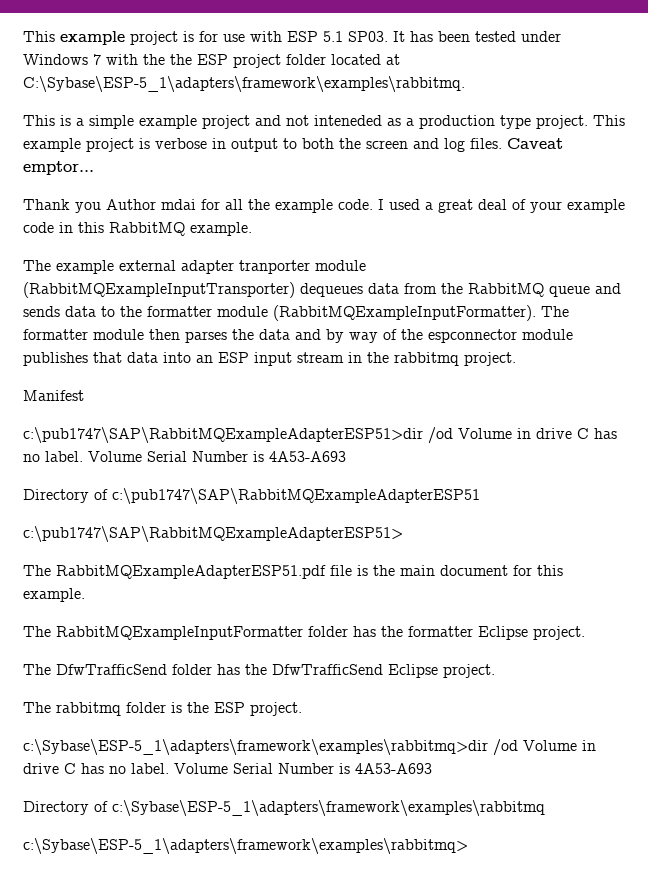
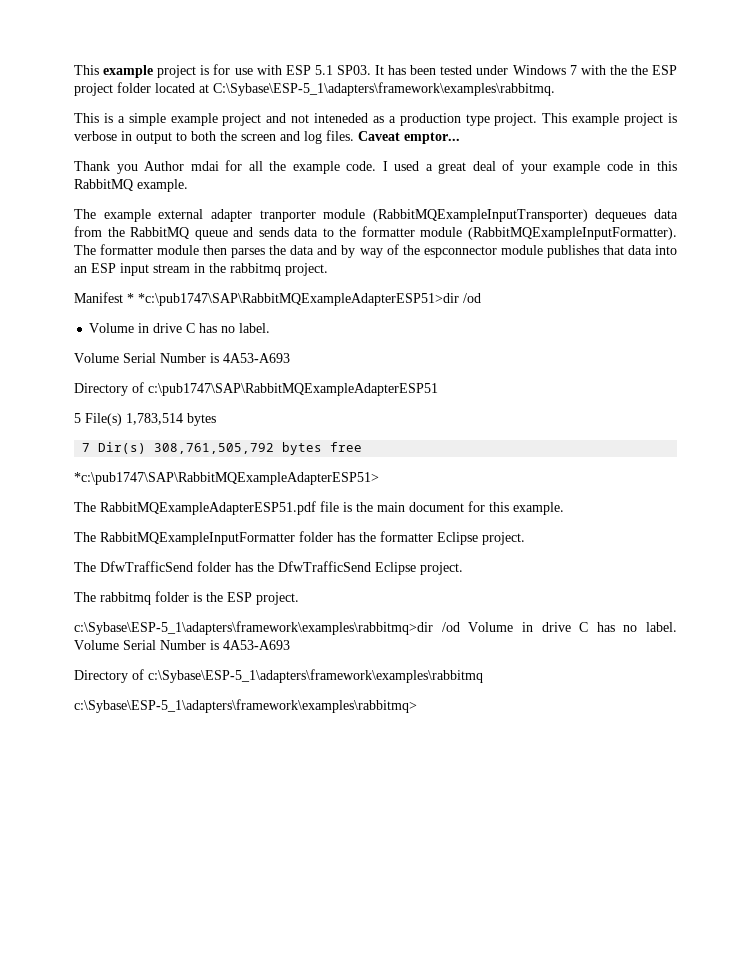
- Manifest
- c:\pub1747\SAP\RabbitMQExampleAdapterESP51>dir /od Volume in drive C has no label. Volume Serial Number is 4A53-A693
+ Manifest * *c:\pub1747\SAP\RabbitMQExampleAdapterESP51>dir /od
+ Volume in drive C has no label.
+ Volume Serial Number is 4A53-A693
- c:\pub1747\SAP\RabbitMQExampleAdapterESP51>
+ 5 File(s) 1,783,514 bytes
+ 7 Dir(s) 308,761,505,792 bytes free
+ *c:\pub1747\SAP\RabbitMQExampleAdapterESP51>

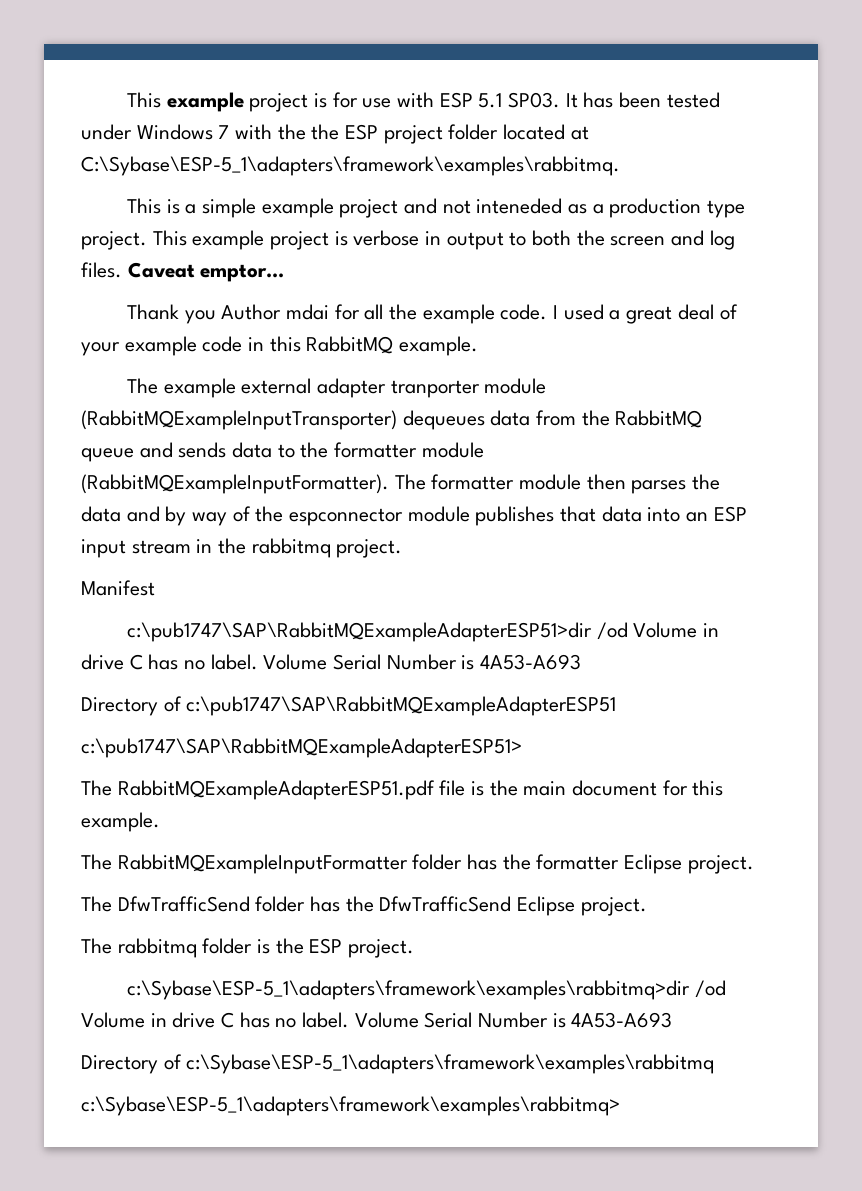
- Manifest * *c:\pub1747\SAP\RabbitMQExampleAdapterESP51>dir /od
- Volume in drive C has no label.
- Volume Serial Number is 4A53-A693
+ Manifest
+ c:\pub1747\SAP\RabbitMQExampleAdapterESP51>dir /od Volume in drive C has no label. Volume Serial Number is 4A53-A693
- 5 File(s) 1,783,514 bytes
- 7 Dir(s) 308,761,505,792 bytes free
- *c:\pub1747\SAP\RabbitMQExampleAdapterESP51>
+ c:\pub1747\SAP\RabbitMQExampleAdapterESP51>

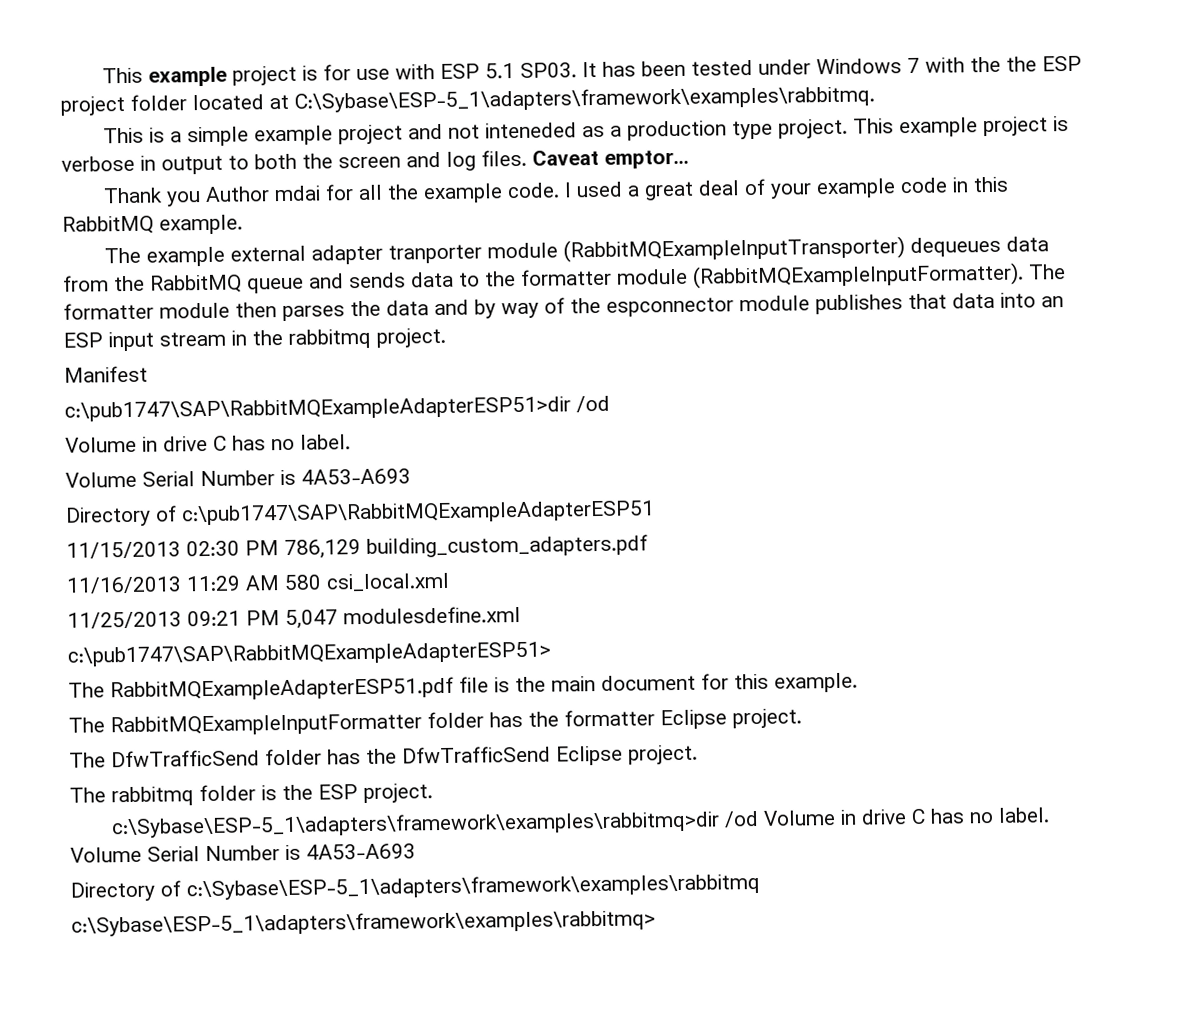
- c:\pub1747\SAP\RabbitMQExampleAdapterESP51>dir /od Volume in drive C has no label. Volume Serial Number is 4A53-A693
+ c:\pub1747\SAP\RabbitMQExampleAdapterESP51>dir /od
+ Volume in drive C has no label.
+ Volume Serial Number is 4A53-A693
+ 11/15/2013 02:30 PM 786,129 building_custom_adapters.pdf
+ 11/16/2013 11:29 AM 580 csi_local.xml
+ 11/25/2013 09:21 PM 5,047 modulesdefine.xml

